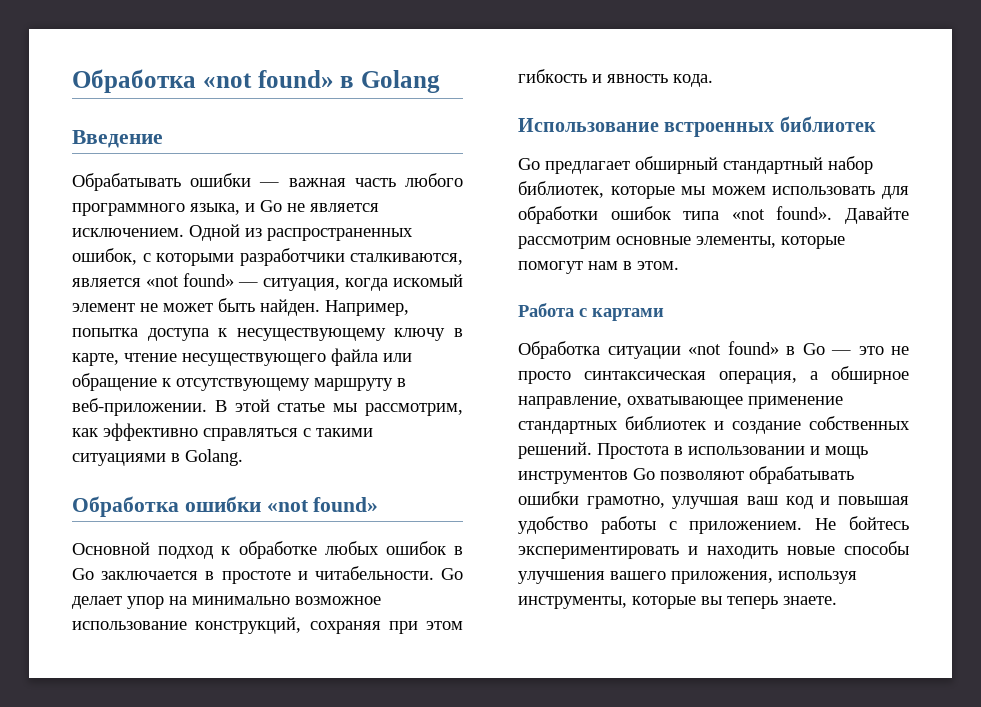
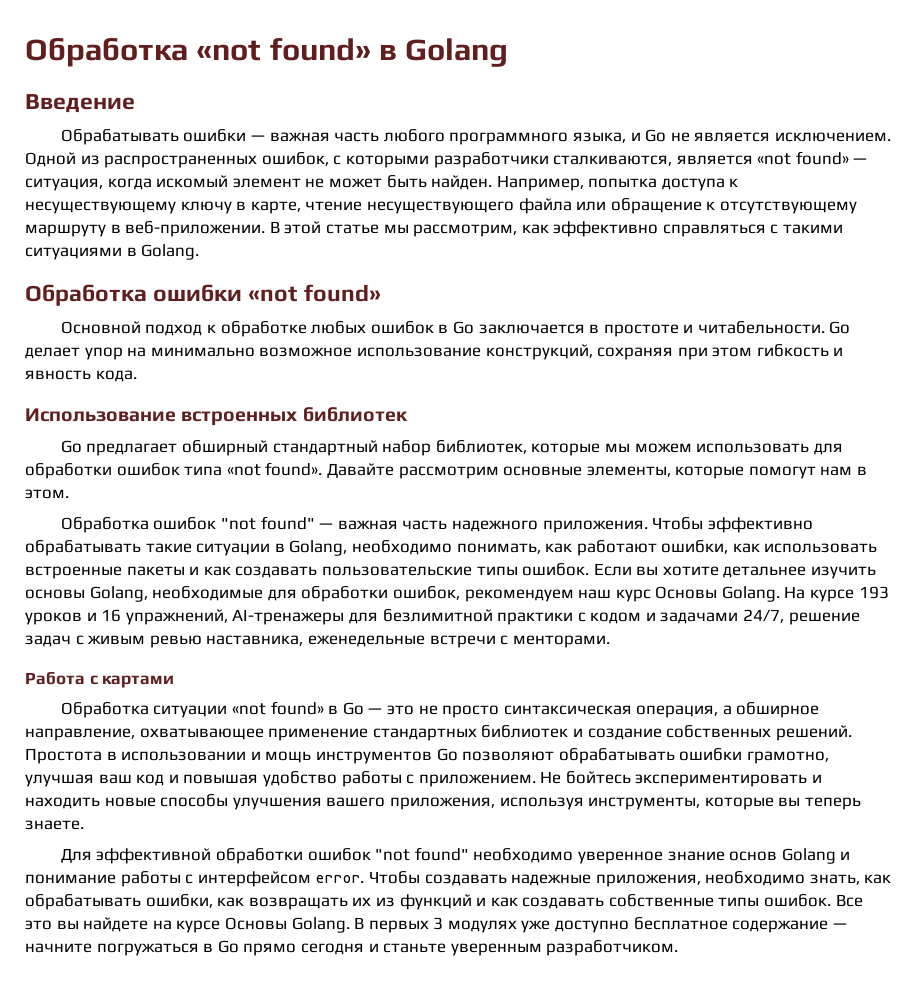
+ Обработка ошибок "not found" — важная часть надежного приложения. Чтобы эффективно обрабатывать такие ситуации в Golang, необходимо понимать, как работают ошибки, как использовать встроенные пакеты и как создавать пользовательские типы ошибок. Если вы хотите детальнее изучить основы Golang, необходимые для обработки ошибок, рекомендуем наш курс Основы Golang. На курсе 193 уроков и 16 упражнений, AI-тренажеры для безлимитной практики с кодом и задачами 24/7, решение задач с живым ревью наставника, еженедельные встречи с менторами.
+ Для эффективной обработки ошибок "not found" необходимо уверенное знание основ Golang и понимание работы с интерфейсом error. Чтобы создавать надежные приложения, необходимо знать, как обрабатывать ошибки, как возвращать их из функций и как создавать собственные типы ошибок. Все это вы найдете на курсе Основы Golang. В первых 3 модулях уже доступно бесплатное содержание — начните погружаться в Go прямо сегодня и станьте уверенным разработчиком.

